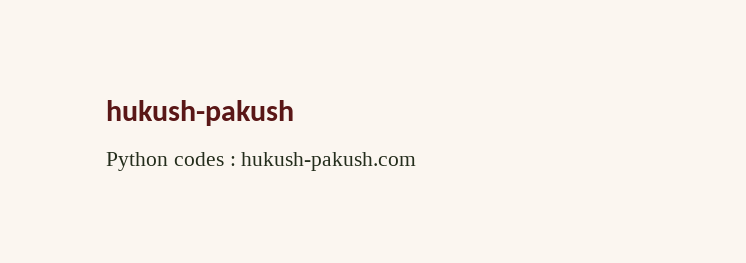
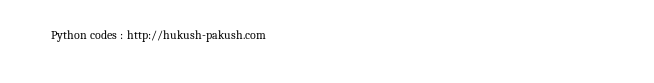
- hukush-pakush
- Python codes : hukush-pakush.com
+ Python codes : http://hukush-pakush.com

